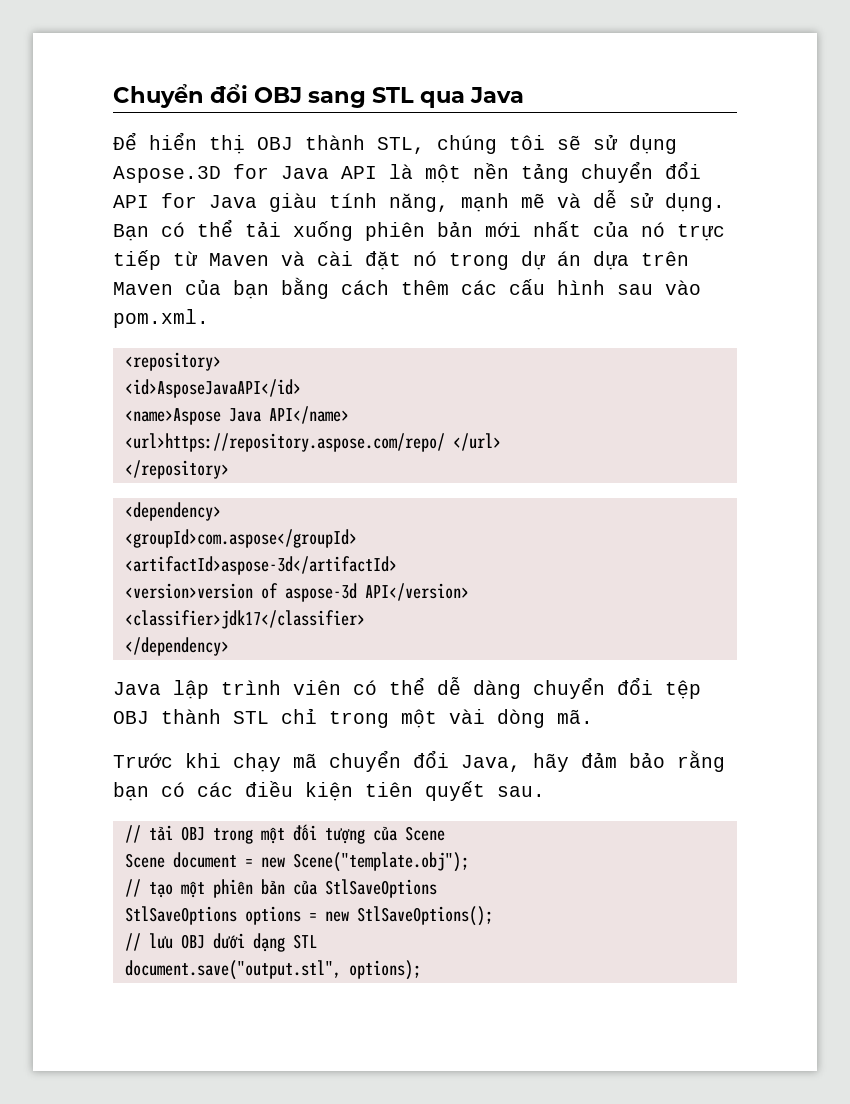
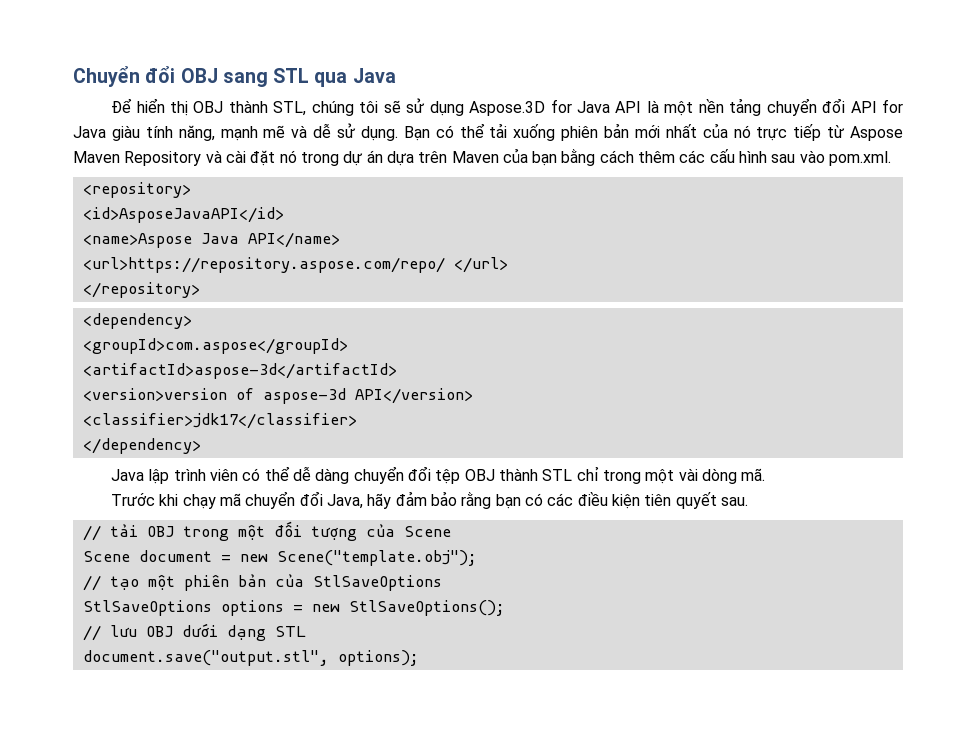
- Bạn có thể tải xuống phiên bản mới nhất của nó trực tiếp từ Maven và cài đặt nó trong dự án dựa trên Maven của bạn bằng cách thêm các cấu hình sau vào pom.xml.
+ Bạn có thể tải xuống phiên bản mới nhất của nó trực tiếp từ Aspose Maven Repository và cài đặt nó trong dự án dựa trên Maven của bạn bằng cách thêm các cấu hình sau vào pom.xml.

